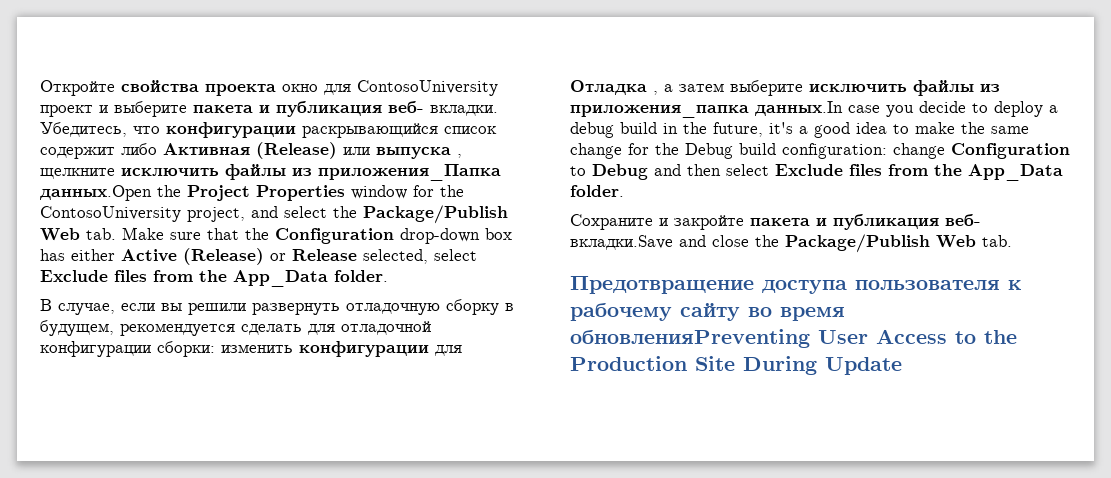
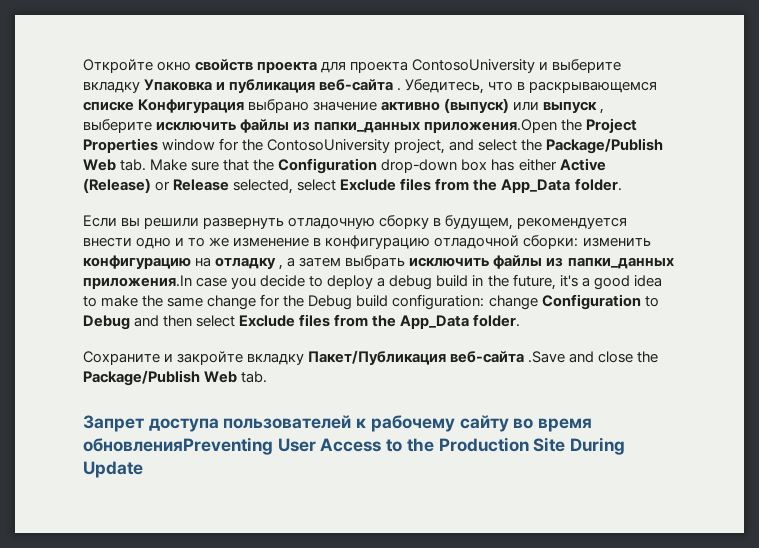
- Откройте свойства проекта окно для ContosoUniversity проект и выберите пакета и публикация веб- вкладки. Убедитесь, что конфигурации раскрывающийся список содержит либо Активная (Release) или выпуска , щелкните исключить файлы из приложения_Папка данных.Open the Project Properties window for the ContosoUniversity project, and select the Package/Publish Web tab. Make sure that the Configuration drop-down box has either Active (Release) or Release selected, select Exclude files from the App_Data folder.
+ Откройте окно свойств проекта для проекта ContosoUniversity и выберите вкладку Упаковка и публикация веб-сайта . Убедитесь, что в раскрывающемся списке Конфигурация выбрано значение активно (выпуск) или выпуск , выберите исключить файлы из папки_данных приложения.Open the Project Properties window for the ContosoUniversity project, and select the Package/Publish Web tab. Make sure that the Configuration drop-down box has either Active (Release) or Release selected, select Exclude files from the App_Data folder.
- В случае, если вы решили развернуть отладочную сборку в будущем, рекомендуется сделать для отладочной конфигурации сборки: изменить конфигурации для Отладка , а затем выберите исключить файлы из приложения_папка данных.In case you decide to deploy a debug build in the future, it's a good idea to make the same change for the Debug build configuration: change Configuration to Debug and then select Exclude files from the App_Data folder.
+ Если вы решили развернуть отладочную сборку в будущем, рекомендуется внести одно и то же изменение в конфигурацию отладочной сборки: изменить конфигурацию на отладку , а затем выбрать исключить файлы из папки_данных приложения.In case you decide to deploy a debug build in the future, it's a good idea to make the same change for the Debug build configuration: change Configuration to Debug and then select Exclude files from the App_Data folder.
- Сохраните и закройте пакета и публикация веб- вкладки.Save and close the Package/Publish Web tab.
+ Сохраните и закройте вкладку Пакет/Публикация веб-сайта .Save and close the Package/Publish Web tab.
- Предотвращение доступа пользователя к рабочему сайту во время обновленияPreventing User Access to the Production Site During Update
+ Запрет доступа пользователей к рабочему сайту во время обновленияPreventing User Access to the Production Site During Update

